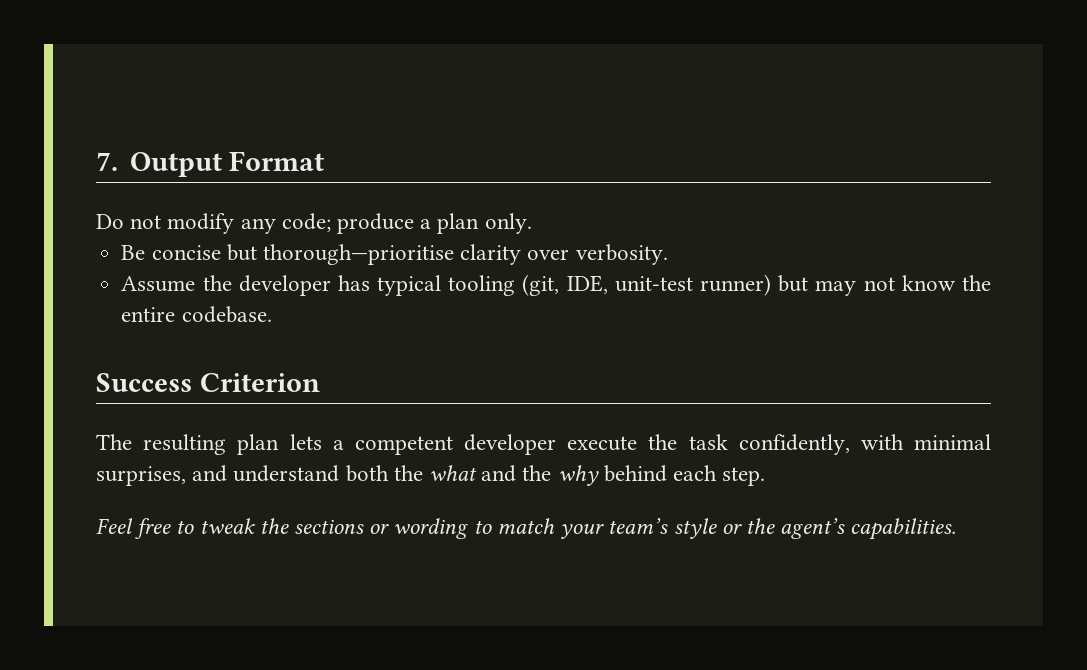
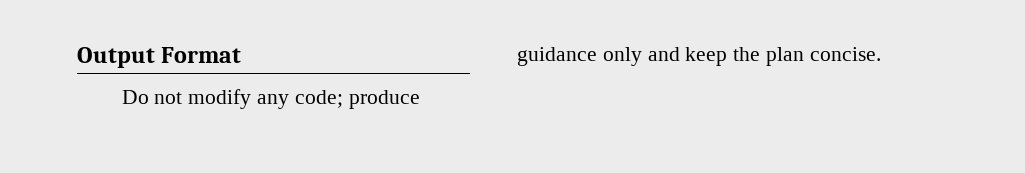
- 7. Output Format
+ Output Format
- Do not modify any code; produce a plan only.
- Be concise but thorough—prioritise clarity over verbosity.
- Assume the developer has typical tooling (git, IDE, unit-test runner) but may not know the entire codebase.
- Success Criterion
- The resulting plan lets a competent developer execute the task confidently, with minimal surprises, and understand both the what and the why behind each step.
- Feel free to tweak the sections or wording to match your team’s style or the agent’s capabilities.
+ Do not modify any code; produce guidance only and keep the plan concise.

